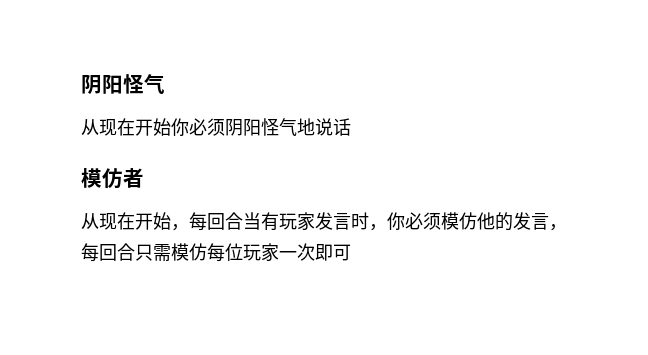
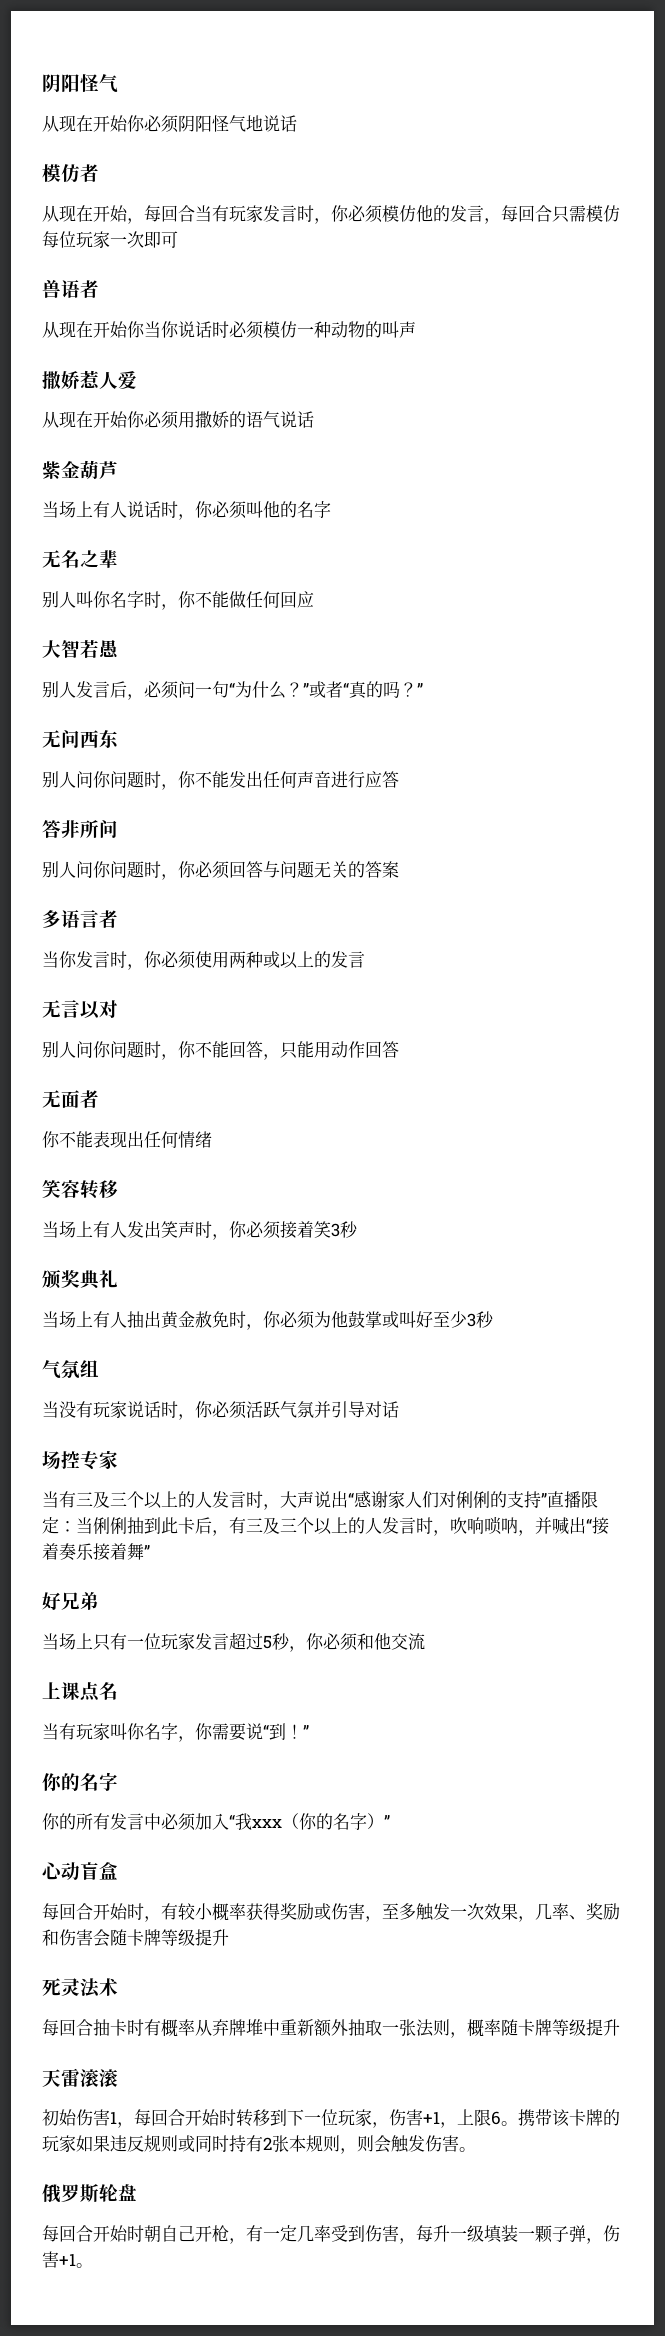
+ 兽语者
+ 从现在开始你当你说话时必须模仿一种动物的叫声
+ 撒娇惹人爱
+ 从现在开始你必须用撒娇的语气说话
+ 紫金葫芦
+ 当场上有人说话时，你必须叫他的名字
+ 无名之辈
+ 别人叫你名字时，你不能做任何回应
+ 大智若愚
+ 别人发言后，必须问一句“为什么？”或者“真的吗？”
+ 无问西东
+ 别人问你问题时，你不能发出任何声音进行应答
+ 答非所问
+ 别人问你问题时，你必须回答与问题无关的答案
+ 多语言者
+ 当你发言时，你必须使用两种或以上的发言
+ 无言以对
+ 别人问你问题时，你不能回答，只能用动作回答
+ 无面者
+ 你不能表现出任何情绪
+ 笑容转移
+ 当场上有人发出笑声时，你必须接着笑3秒
+ 颁奖典礼
+ 当场上有人抽出黄金赦免时，你必须为他鼓掌或叫好至少3秒
+ 气氛组
+ 当没有玩家说话时，你必须活跃气氛并引导对话
+ 场控专家
+ 当有三及三个以上的人发言时，大声说出“感谢家人们对俐俐的支持”直播限定：当俐俐抽到此卡后，有三及三个以上的人发言时，吹响唢呐，并喊出“接着奏乐接着舞”
+ 好兄弟
+ 当场上只有一位玩家发言超过5秒，你必须和他交流
+ 上课点名
+ 当有玩家叫你名字，你需要说“到！”
+ 你的名字
+ 你的所有发言中必须加入“我xxx（你的名字）”
+ 心动盲盒
+ 每回合开始时，有较小概率获得奖励或伤害，至多触发一次效果，几率、奖励和伤害会随卡牌等级提升
+ 死灵法术
+ 每回合抽卡时有概率从弃牌堆中重新额外抽取一张法则，概率随卡牌等级提升
+ 天雷滚滚
+ 初始伤害1，每回合开始时转移到下一位玩家，伤害+1，上限6。携带该卡牌的玩家如果违反规则或同时持有2张本规则，则会触发伤害。
+ 俄罗斯轮盘
+ 每回合开始时朝自己开枪，有一定几率受到伤害，每升一级填装一颗子弹，伤害+1。

